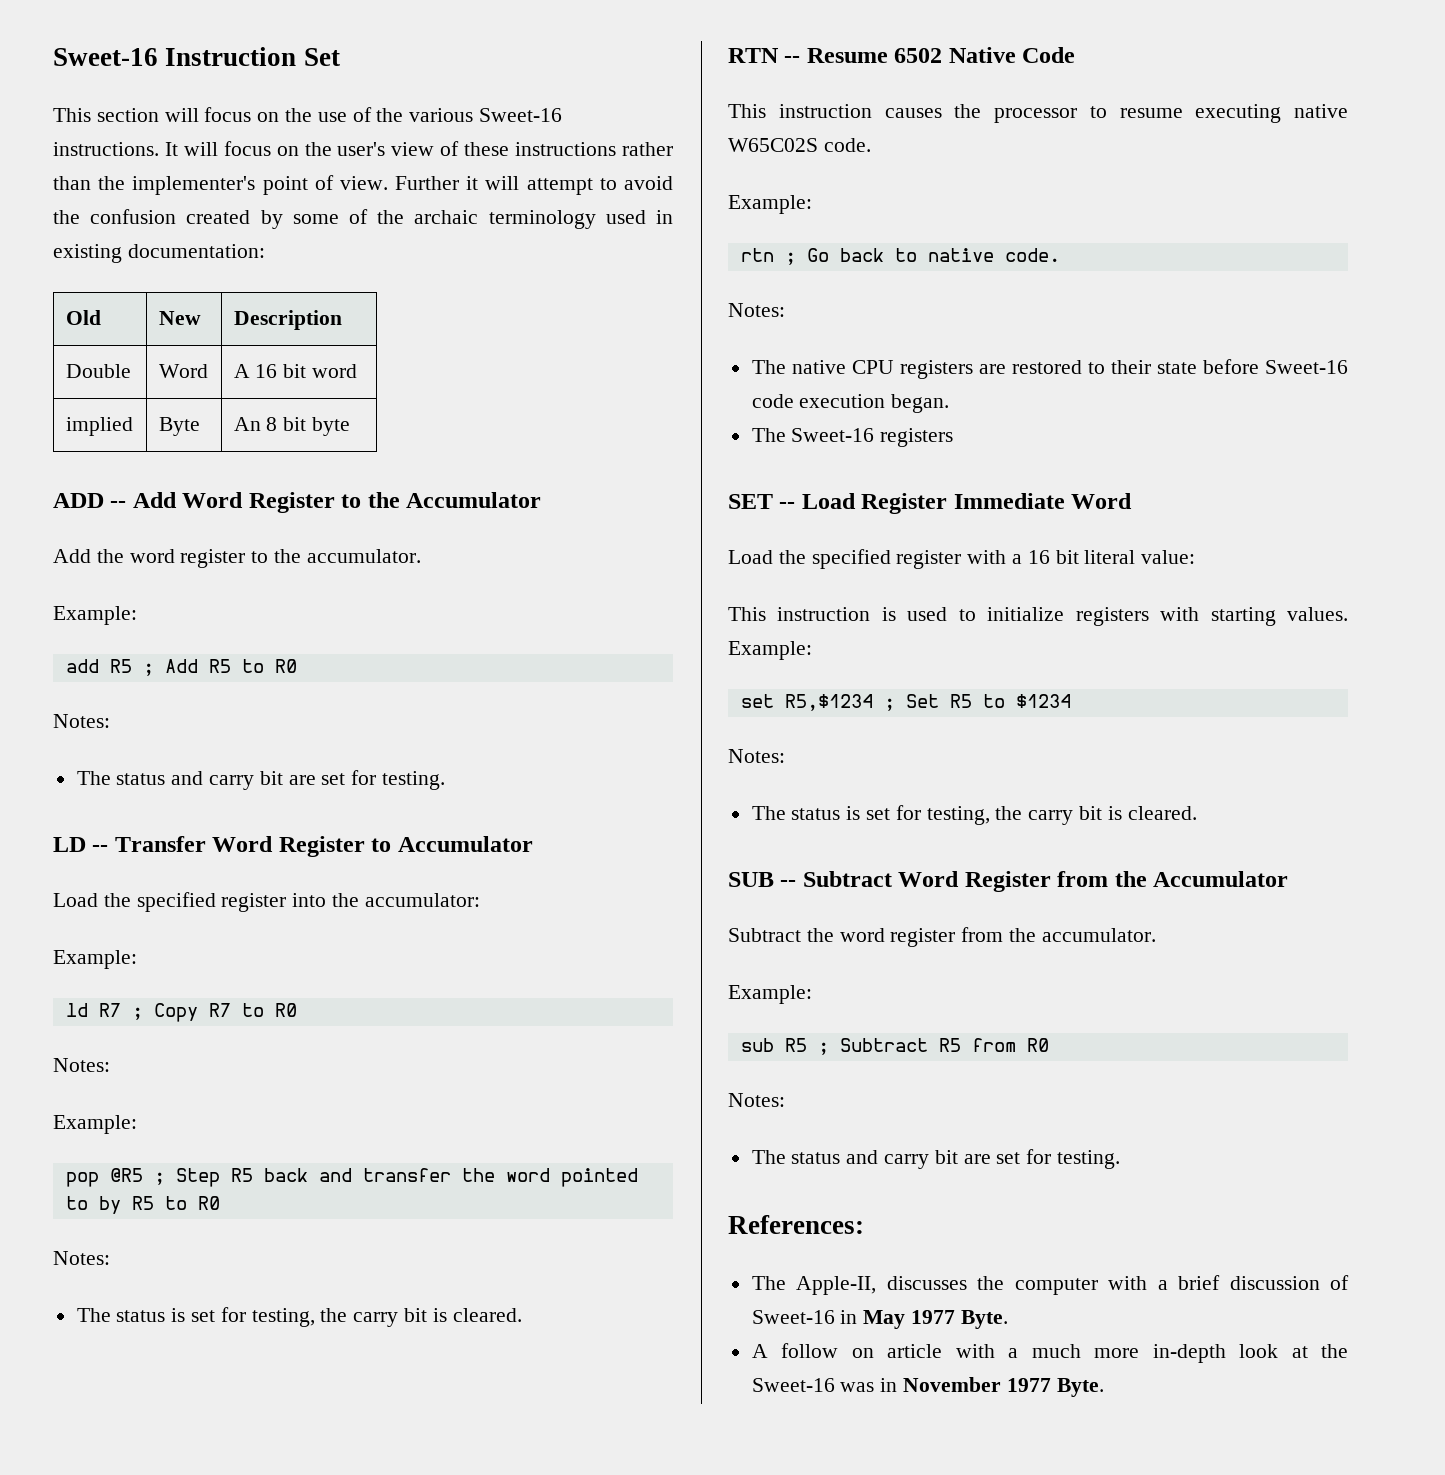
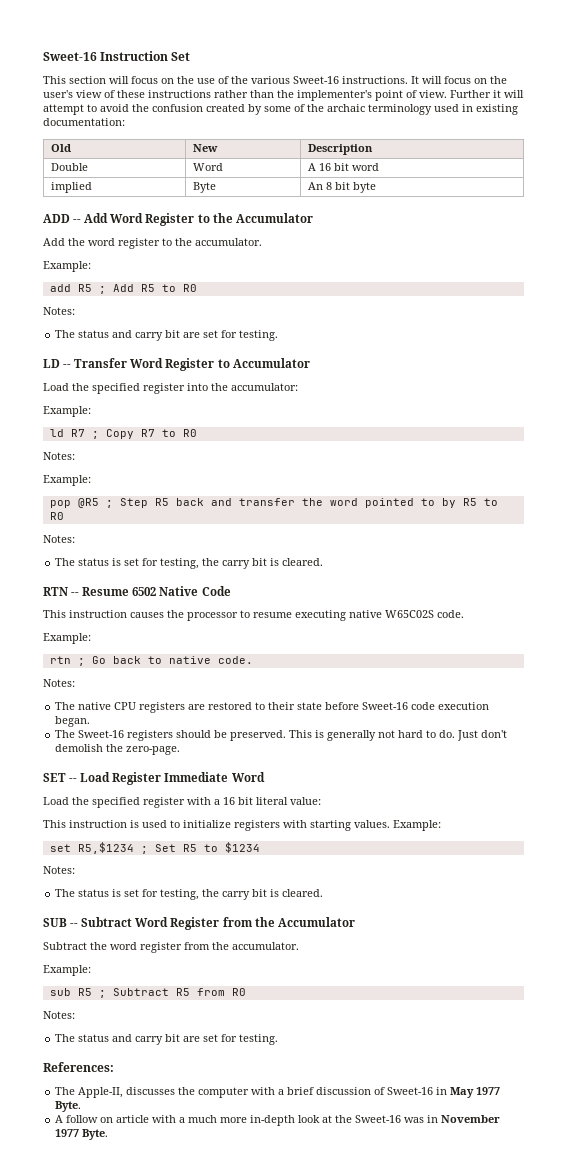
- The Sweet-16 registers
+ The Sweet-16 registers should be preserved. This is generally not hard to do. Just don't demolish the zero-page.

